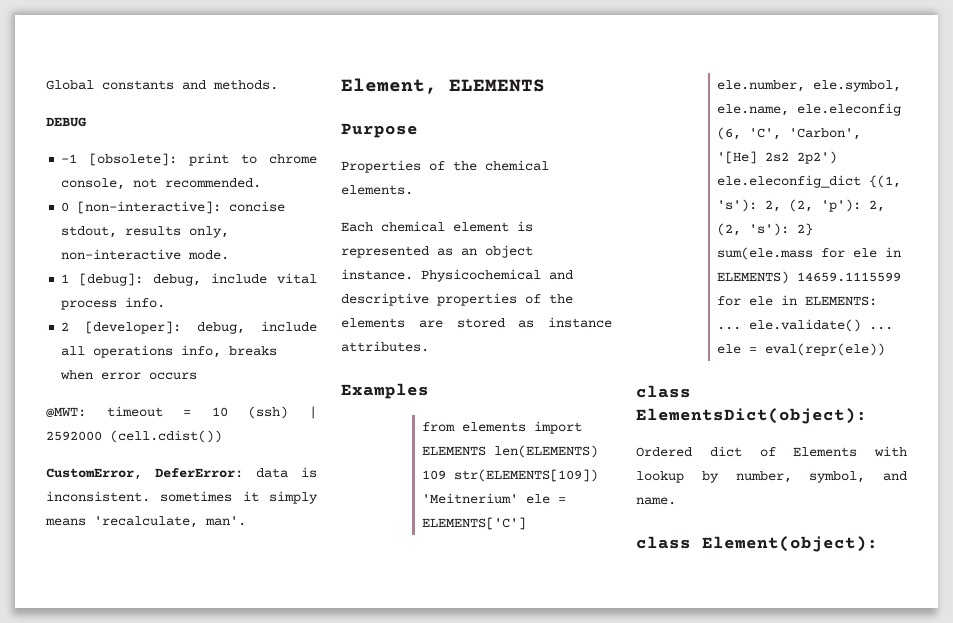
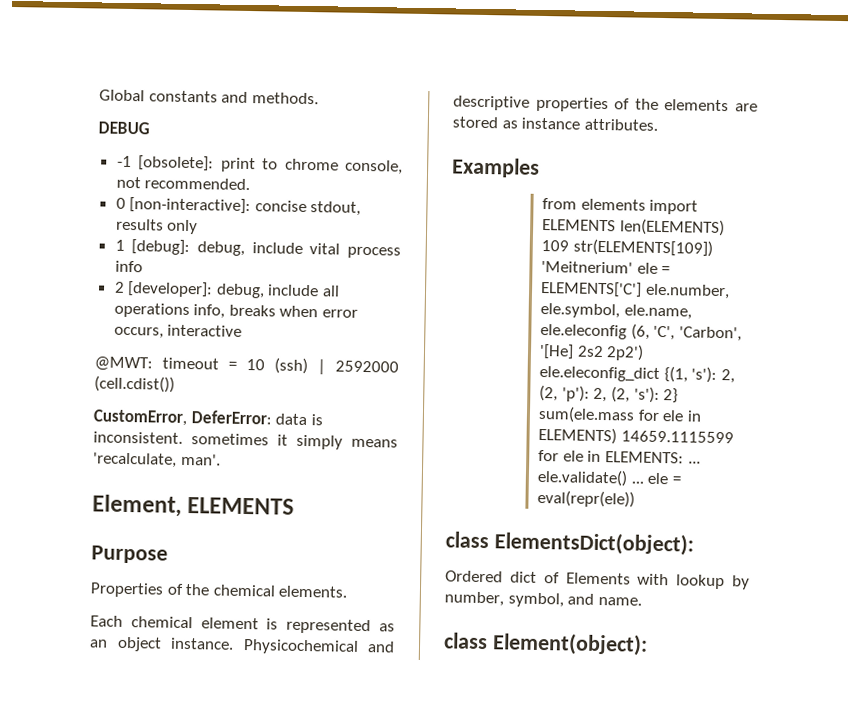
- 0 [non-interactive]: concise stdout, results only, non-interactive mode.
+ 0 [non-interactive]: concise stdout, results only
- 1 [debug]: debug, include vital process info.
+ 1 [debug]: debug, include vital process info
- 2 [developer]: debug, include all operations info, breaks when error occurs
+ 2 [developer]: debug, include all operations info, breaks when error occurs, interactive

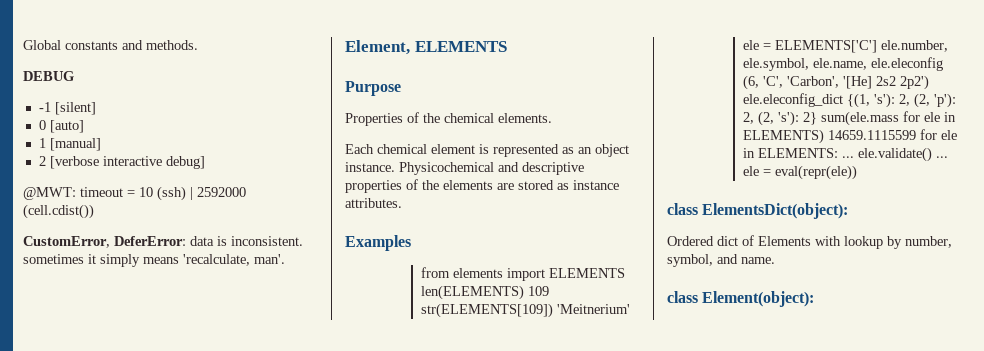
- -1 [obsolete]: print to chrome console, not recommended.
- 0 [non-interactive]: concise stdout, results only
- 1 [debug]: debug, include vital process info
- 2 [developer]: debug, include all operations info, breaks when error occurs, interactive
+ -1 [silent]
+ 0 [auto]
+ 1 [manual]
+ 2 [verbose interactive debug]

